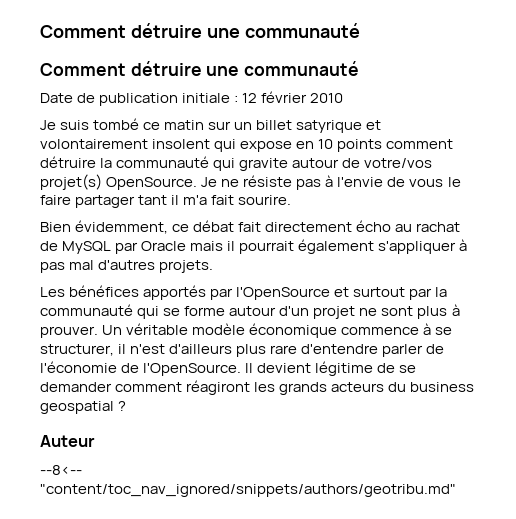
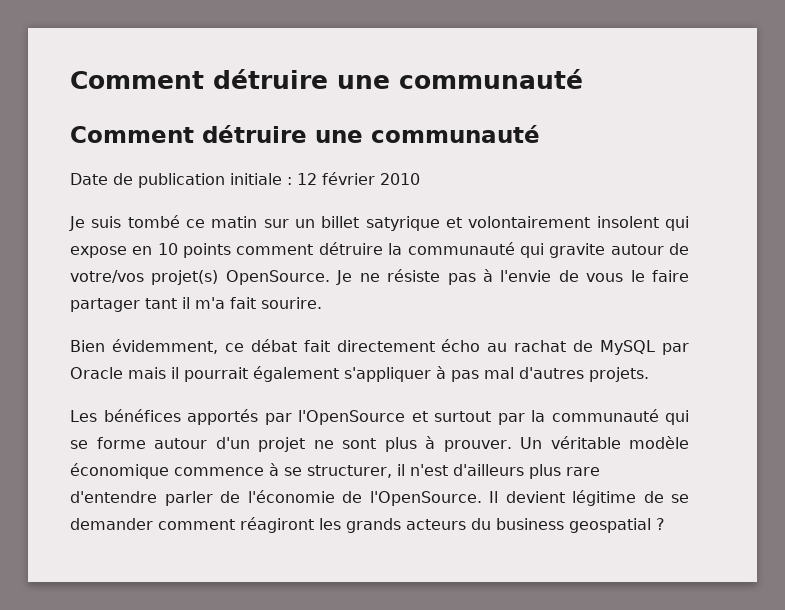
- Auteur
- --8<-- "content/toc_nav_ignored/snippets/authors/geotribu.md"

